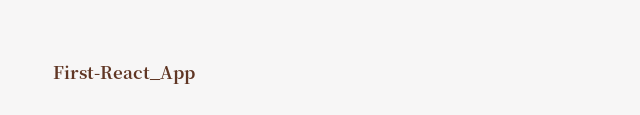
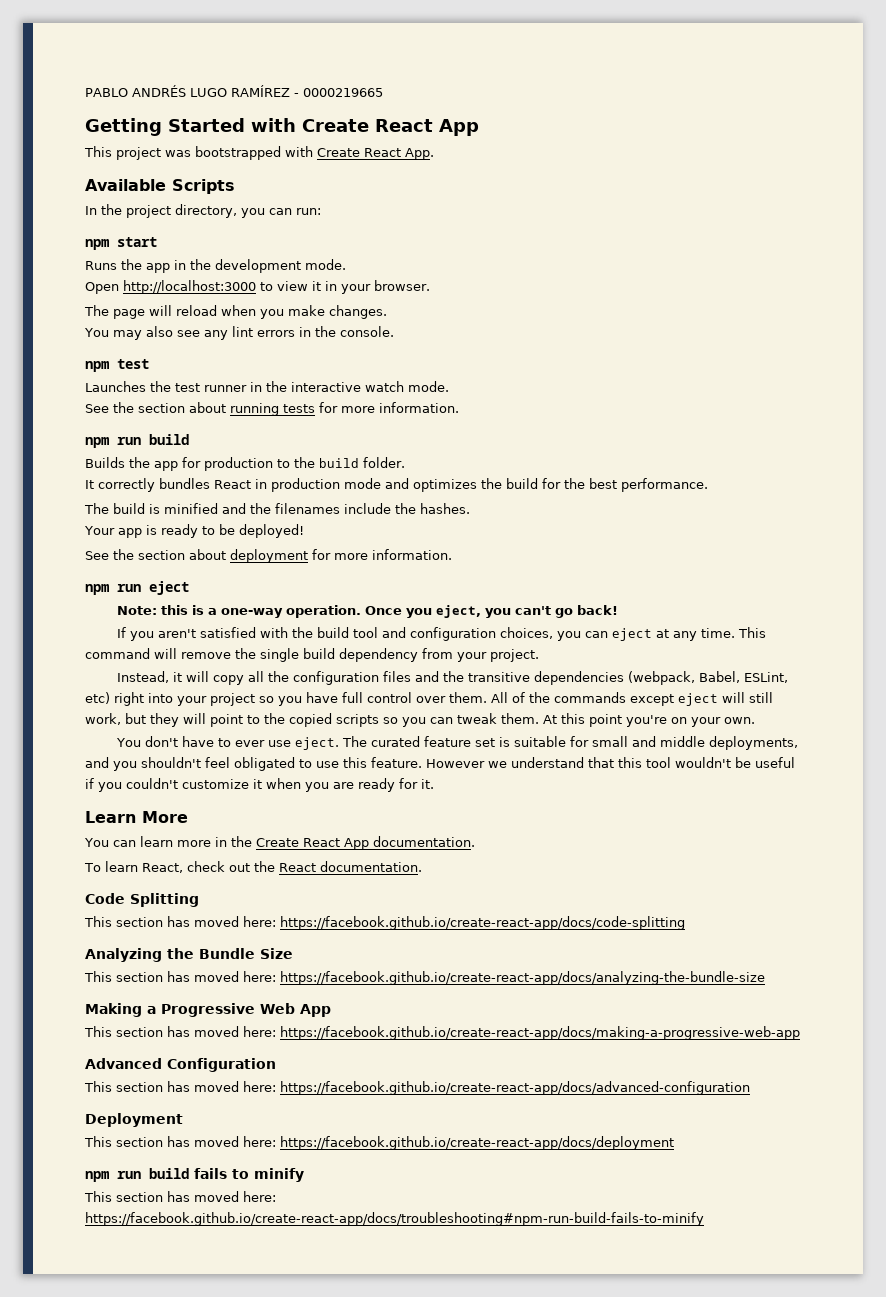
- First-React_App
+ PABLO ANDRÉS LUGO RAMÍREZ - 0000219665
+ Getting Started with Create React App
+ This project was bootstrapped with Create React App.
+ Available Scripts
+ In the project directory, you can run:
+ npm start
+ Runs the app in the development mode.
+ Open http://localhost:3000 to view it in your browser.
+ The page will reload when you make changes.
+ You may also see any lint errors in the console.
+ npm test
+ Launches the test runner in the interactive watch mode.
+ See the section about running tests for more information.
+ npm run build
+ Builds the app for production to the build folder.
+ It correctly bundles React in production mode and optimizes the build for the best performance.
+ The build is minified and the filenames include the hashes.
+ Your app is ready to be deployed!
+ See the section about deployment for more information.
+ npm run eject
+ Note: this is a one-way operation. Once you eject, you can't go back!
+ If you aren't satisfied with the build tool and configuration choices, you can eject at any time. This command will remove the single build dependency from your project.
+ Instead, it will copy all the configuration files and the transitive dependencies (webpack, Babel, ESLint, etc) right into your project so you have full control over them. All of the commands except eject will still work, but they will point to the copied scripts so you can tweak them. At this point you're on your own.
+ You don't have to ever use eject. The curated feature set is suitable for small and middle deployments, and you shouldn't feel obligated to use this feature. However we understand that this tool wouldn't be useful if you couldn't customize it when you are ready for it.
+ Learn More
+ You can learn more in the Create React App documentation.
+ To learn React, check out the React documentation.
+ Code Splitting
+ This section has moved here: https://facebook.github.io/create-react-app/docs/code-splitting
+ Analyzing the Bundle Size
+ This section has moved here: https://facebook.github.io/create-react-app/docs/analyzing-the-bundle-size
+ Making a Progressive Web App
+ This section has moved here: https://facebook.github.io/create-react-app/docs/making-a-progressive-web-app
+ Advanced Configuration
+ This section has moved here: https://facebook.github.io/create-react-app/docs/advanced-configuration
+ Deployment
+ This section has moved here: https://facebook.github.io/create-react-app/docs/deployment
+ npm run build fails to minify
+ This section has moved here: https://facebook.github.io/create-react-app/docs/troubleshooting#npm-run-build-fails-to-minify

